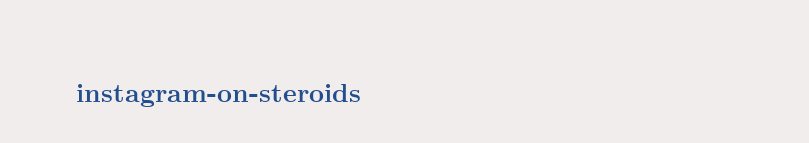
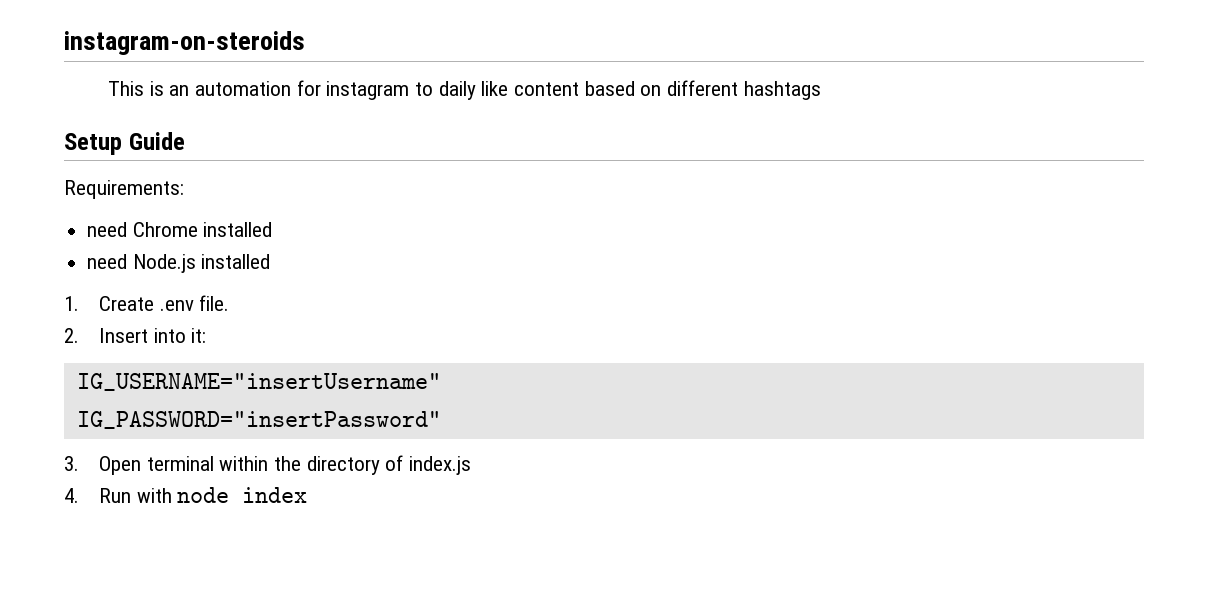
+ This is an automation for instagram to daily like content based on different hashtags
+ Setup Guide
+ Requirements:
+ need Chrome installed
+ need Node.js installed
+ 1. Create .env file.
+ 2. Insert into it:
+ IG_USERNAME="insertUsername"
+ IG_PASSWORD="insertPassword"
+ 3. Open terminal within the directory of index.js
+ 4. Run with node index

